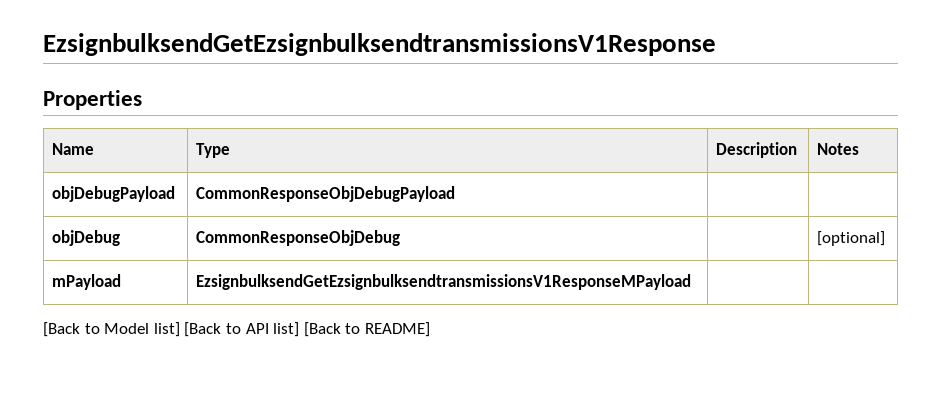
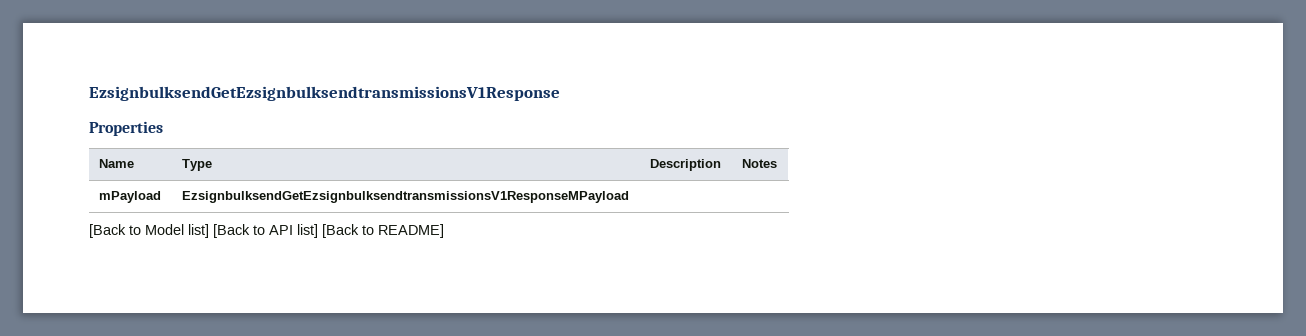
- objDebugPayload | CommonResponseObjDebugPayload | |
- objDebug | CommonResponseObjDebug | | [optional]

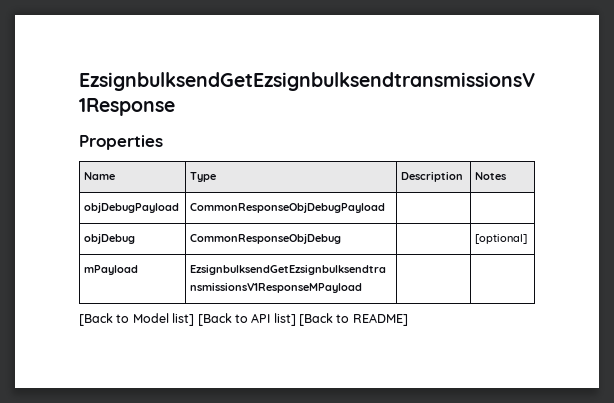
+ objDebugPayload | CommonResponseObjDebugPayload | |
+ objDebug | CommonResponseObjDebug | | [optional]

